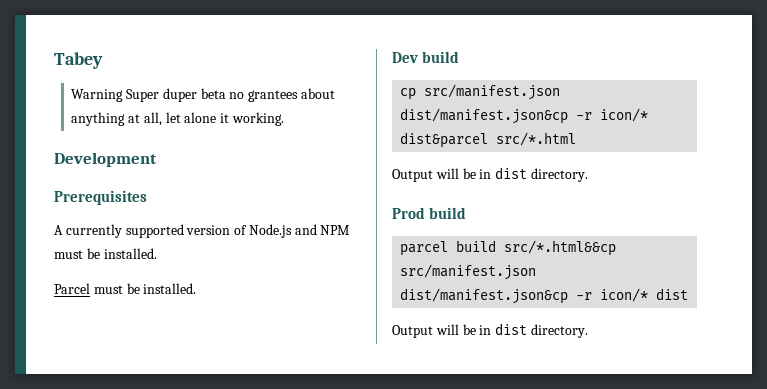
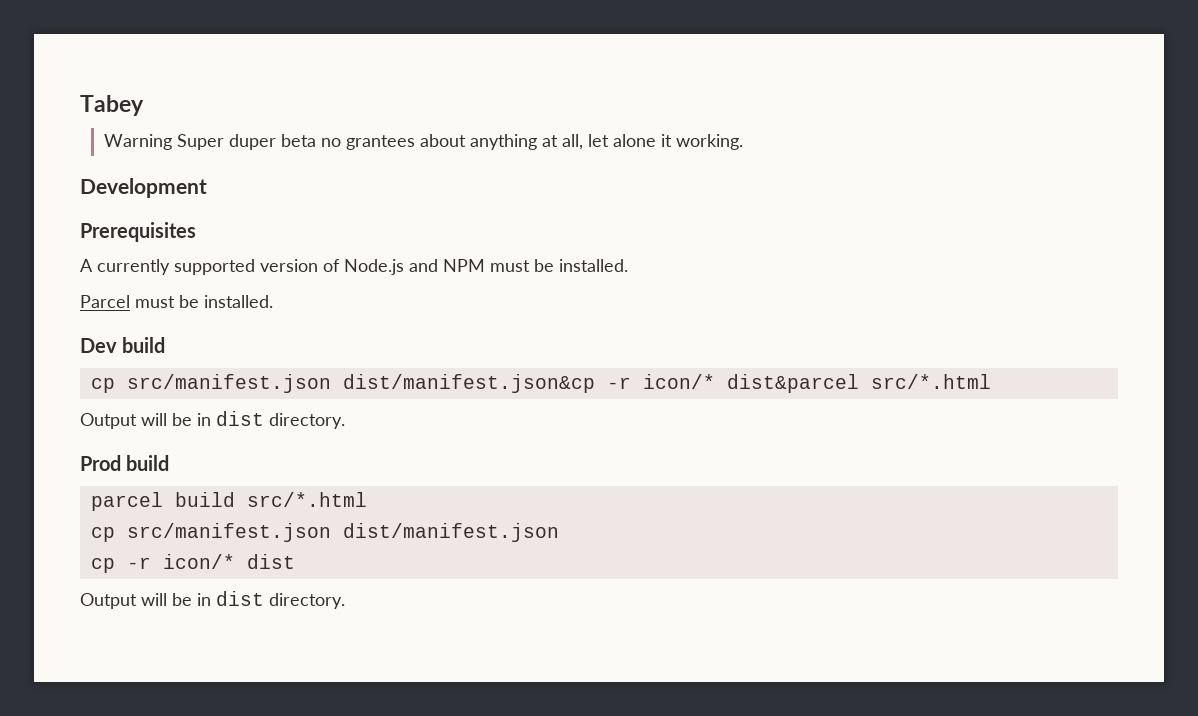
- parcel build src/*.html&&cp src/manifest.json dist/manifest.json&cp -r icon/* dist
+ parcel build src/*.html
+ cp src/manifest.json dist/manifest.json
+ cp -r icon/* dist

